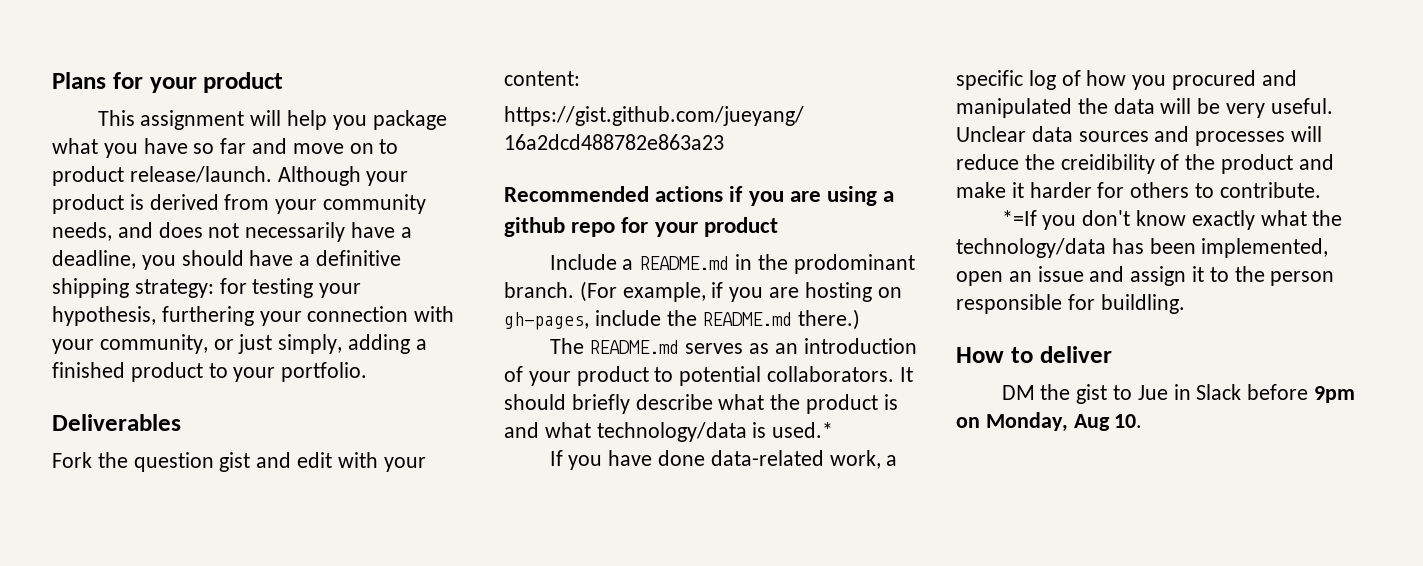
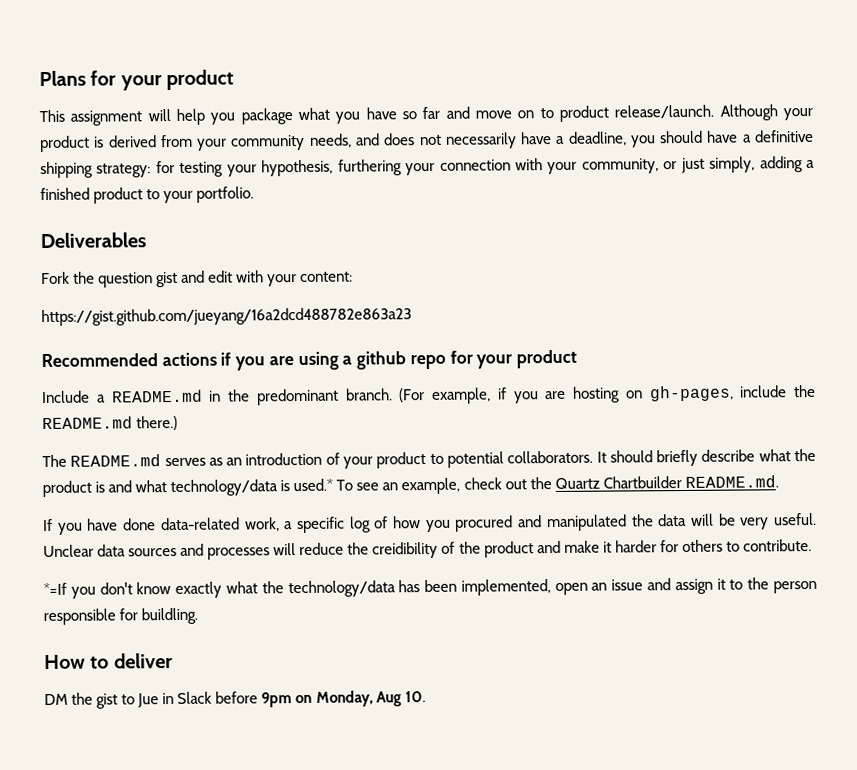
- Include a README.md in the prodominant branch.
+ Include a README.md in the predominant branch.
- It should briefly describe what the product is and what technology/data is used.*
+ It should briefly describe what the product is and what technology/data is used.* To see an example, check out the Quartz Chartbuilder README.md.

